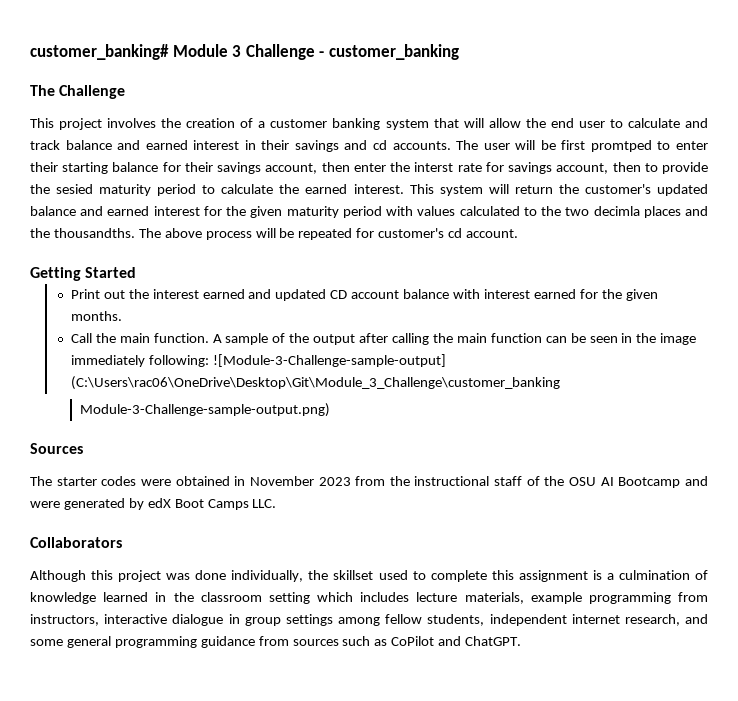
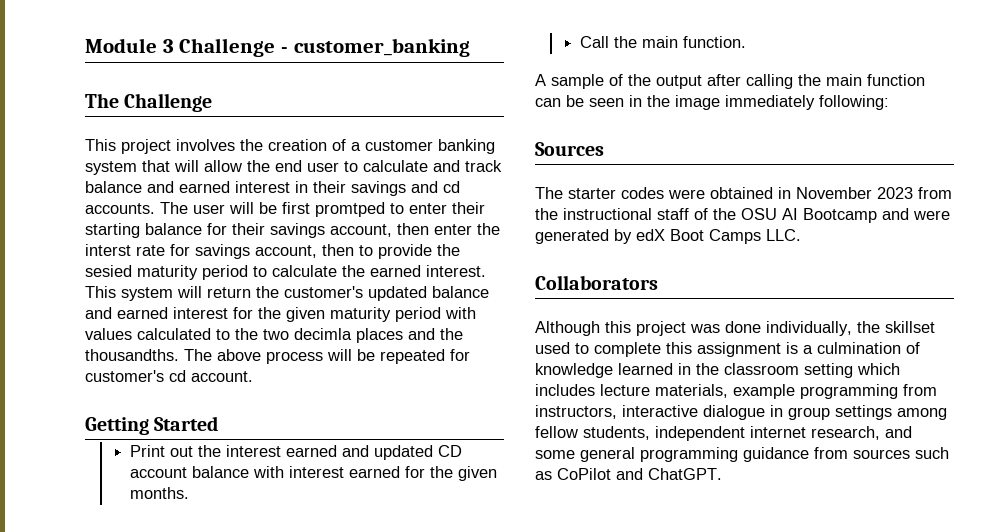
- customer_banking# Module 3 Challenge - customer_banking
+ Module 3 Challenge - customer_banking
- Call the main function. A sample of the output after calling the main function can be seen in the image immediately following: ![Module-3-Challenge-sample-output] (C:\Users\rac06\OneDrive\Desktop\Git\Module_3_Challenge\customer_banking
- Module-3-Challenge-sample-output.png)
+ Call the main function.
+ A sample of the output after calling the main function can be seen in the image immediately following:

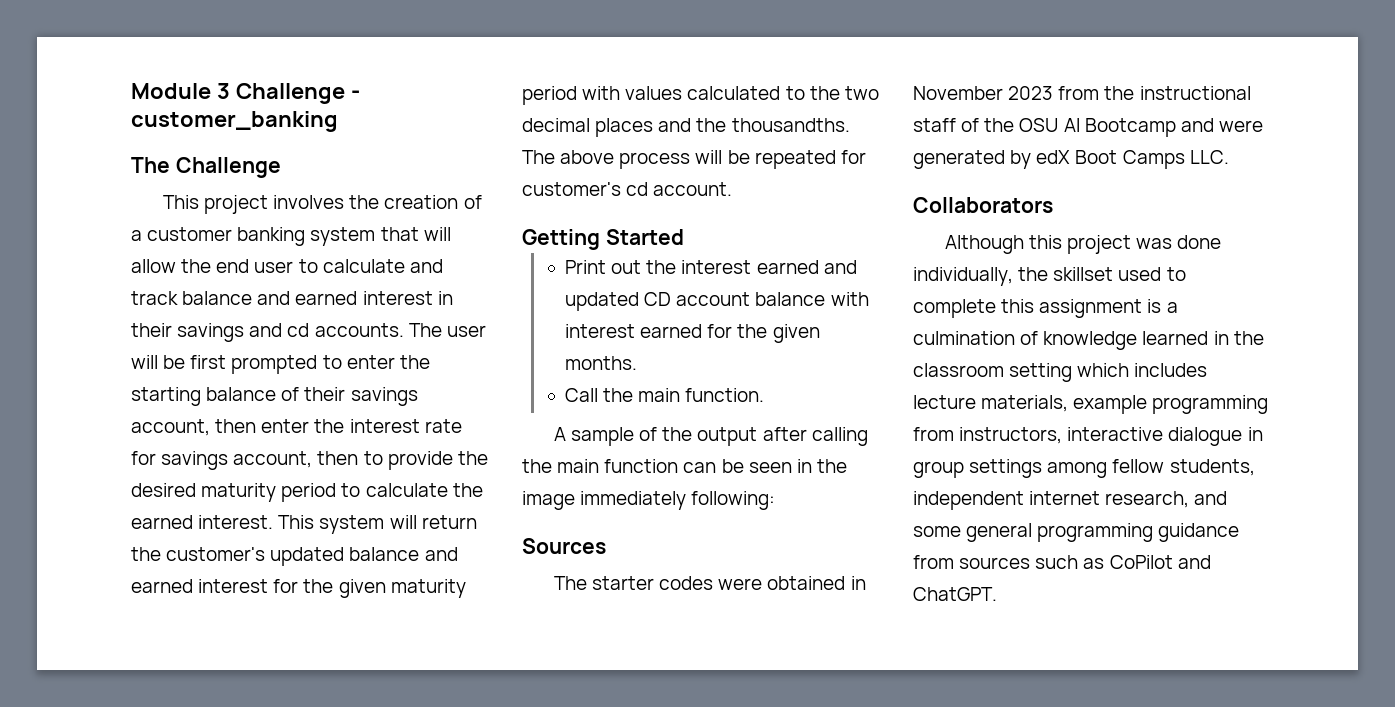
- The user will be first promtped to enter their starting balance for their savings account, then enter the interst rate for savings account, then to provide the sesied maturity period to calculate the earned interest.
+ The user will be first prompted to enter the starting balance of their savings account, then enter the interest rate for savings account, then to provide the desired maturity period to calculate the earned interest.
- This system will return the customer's updated balance and earned interest for the given maturity period with values calculated to the two decimla places and the thousandths.
+ This system will return the customer's updated balance and earned interest for the given maturity period with values calculated to the two decimal places and the thousandths.

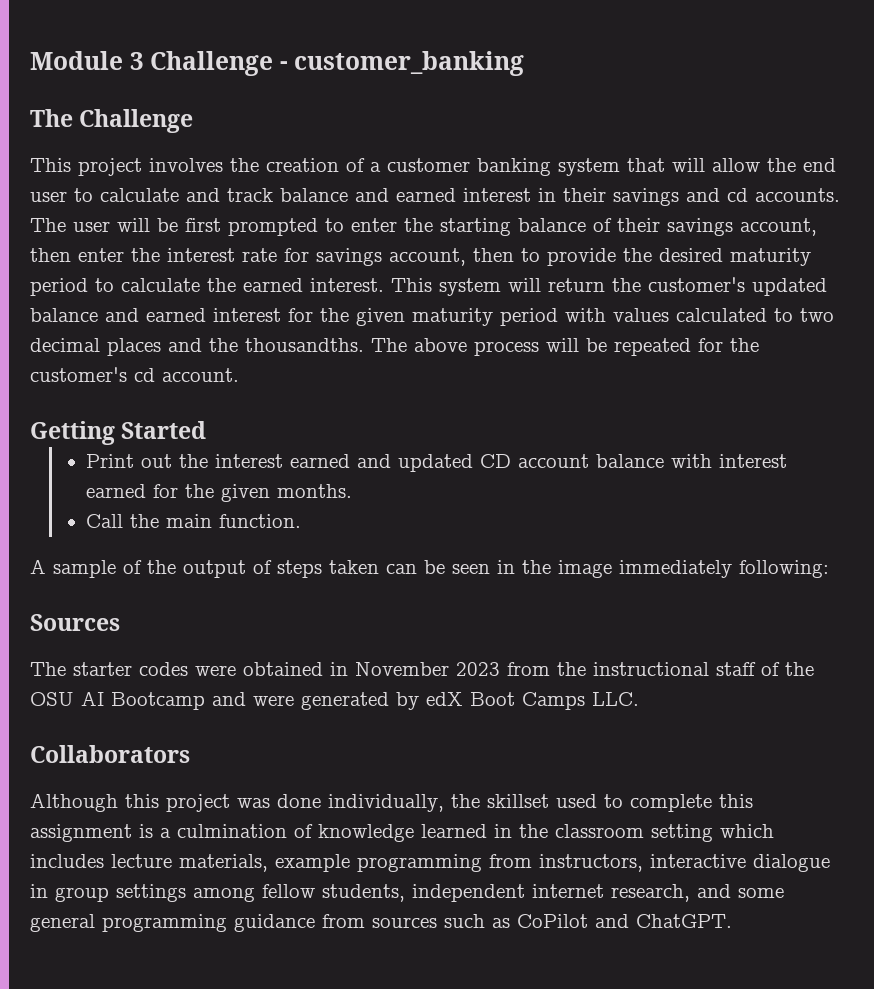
- This system will return the customer's updated balance and earned interest for the given maturity period with values calculated to the two decimal places and the thousandths.
+ This system will return the customer's updated balance and earned interest for the given maturity period with values calculated to two decimal places and the thousandths.
- The above process will be repeated for customer's cd account.
+ The above process will be repeated for the customer's cd account.
- A sample of the output after calling the main function can be seen in the image immediately following:
+ A sample of the output of steps taken can be seen in the image immediately following:

